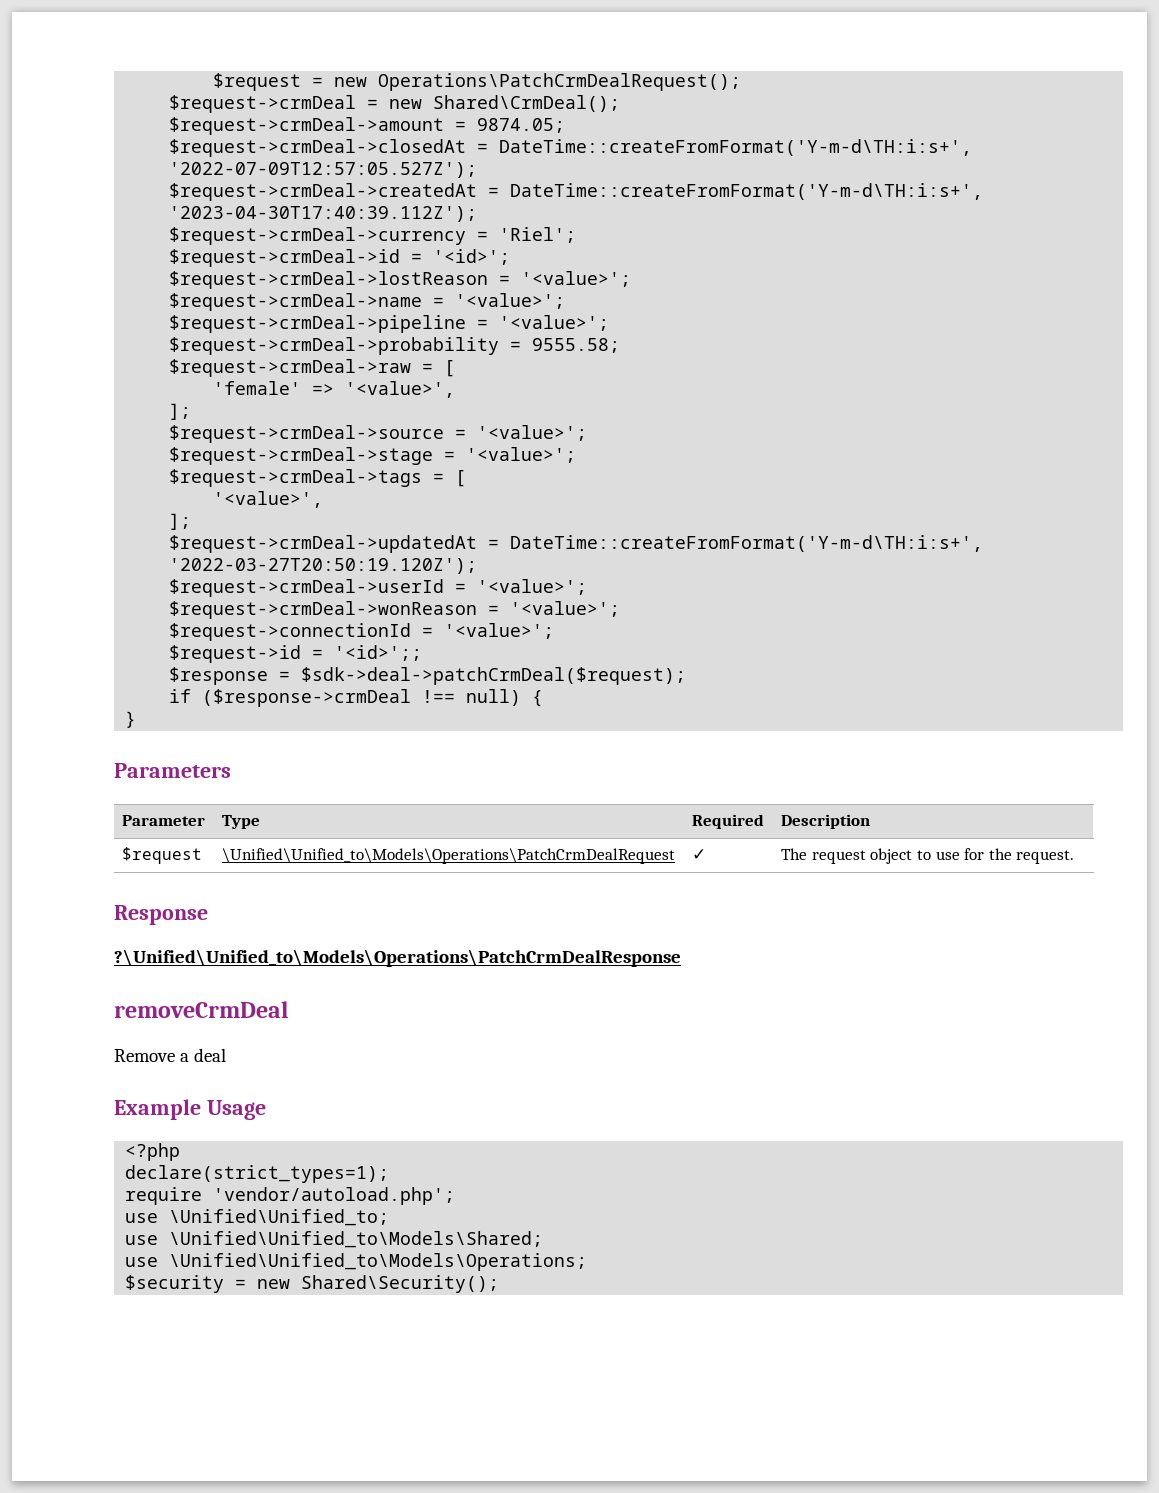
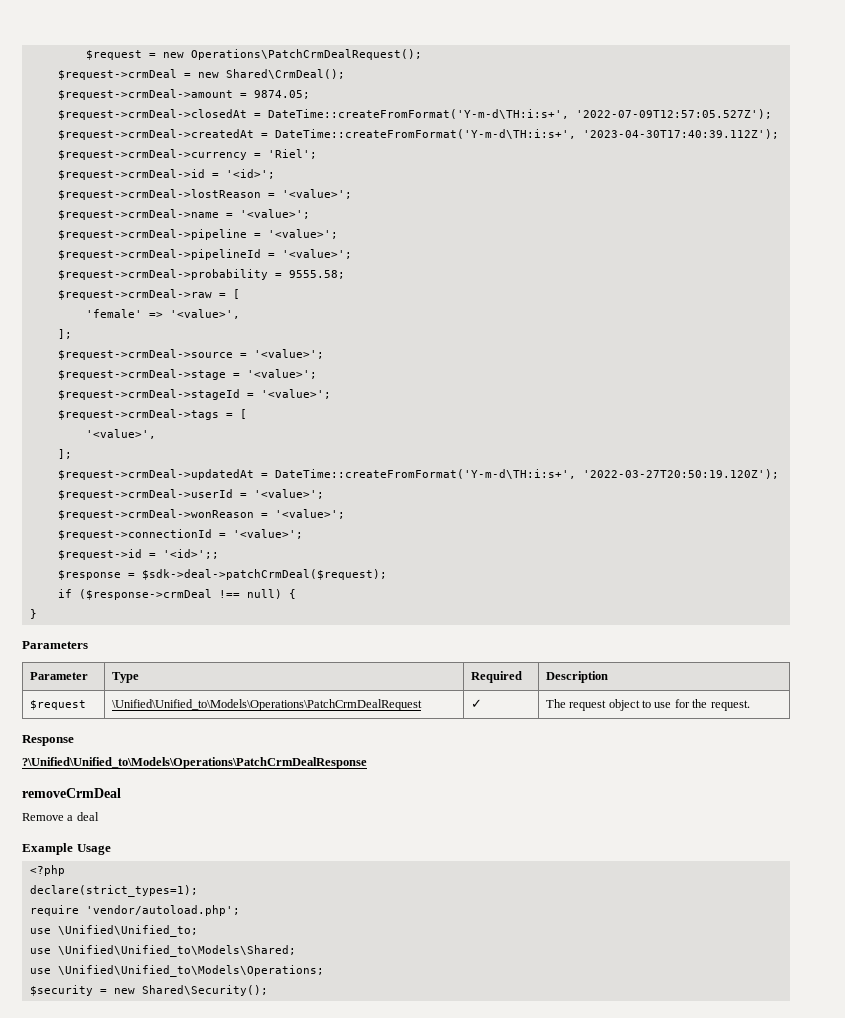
+ $request->crmDeal->pipelineId = '<value>';
+ $request->crmDeal->stageId = '<value>';

